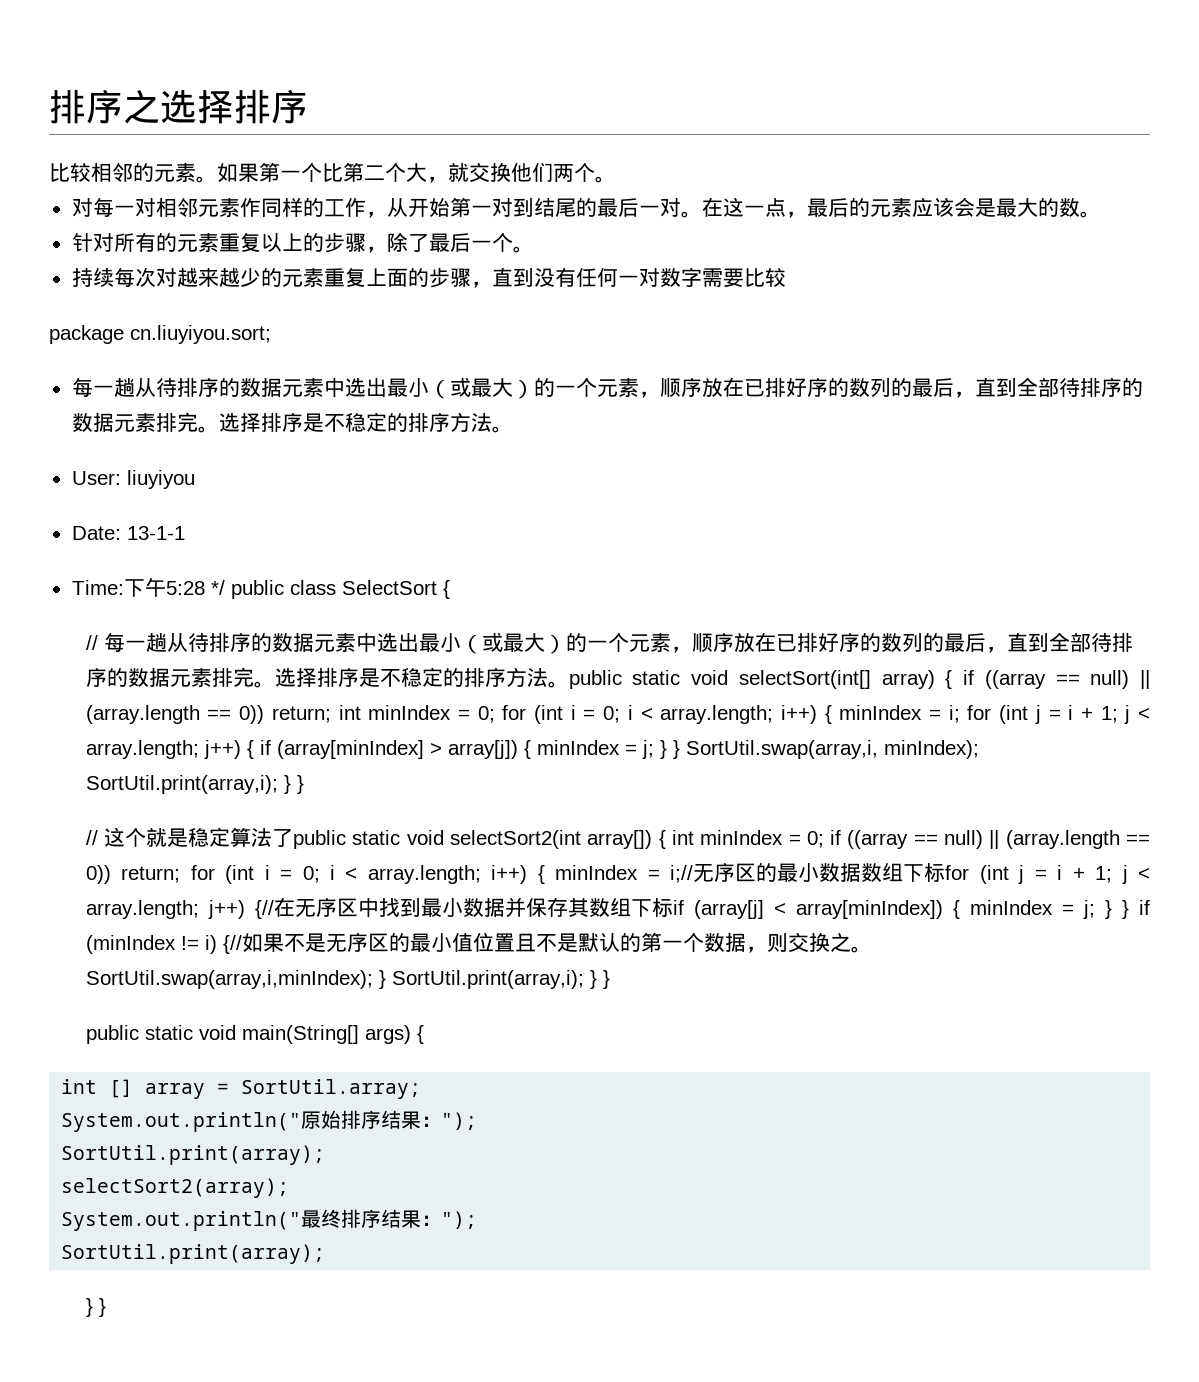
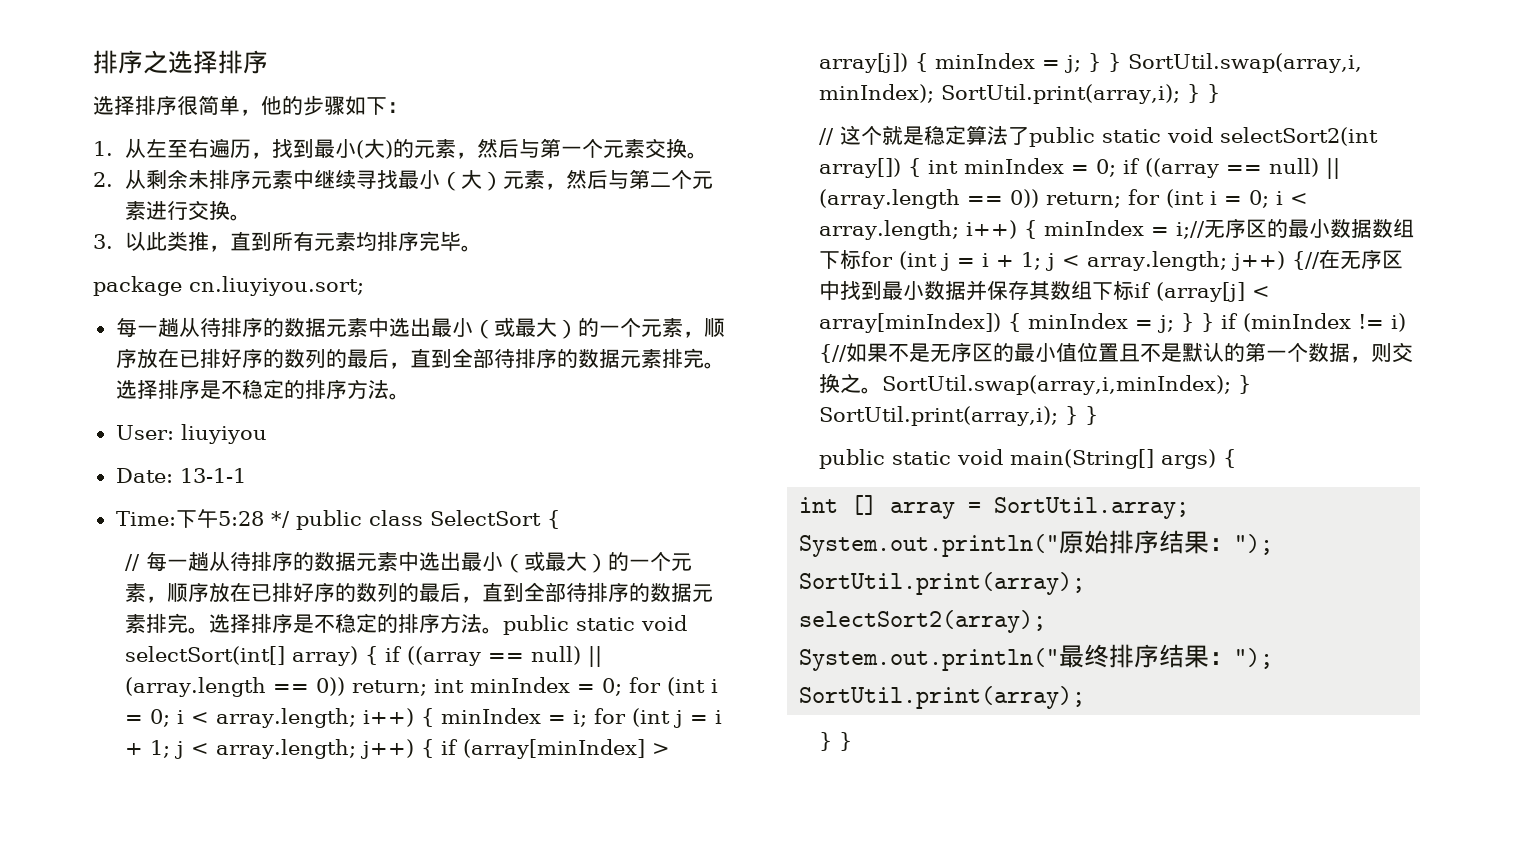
- 比较相邻的元素。如果第一个比第二个大，就交换他们两个。
- 对每一对相邻元素作同样的工作，从开始第一对到结尾的最后一对。在这一点，最后的元素应该会是最大的数。
- 针对所有的元素重复以上的步骤，除了最后一个。
- 持续每次对越来越少的元素重复上面的步骤，直到没有任何一对数字需要比较
+ 选择排序很简单，他的步骤如下：
+ 1.从左至右遍历，找到最小(大)的元素，然后与第一个元素交换。
+ 2.从剩余未排序元素中继续寻找最小（大）元素，然后与第二个元素进行交换。
+ 3.以此类推，直到所有元素均排序完毕。

